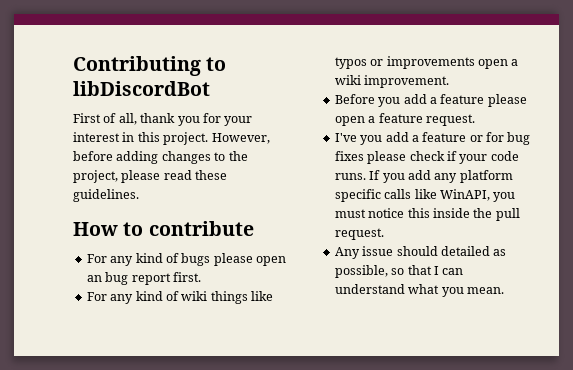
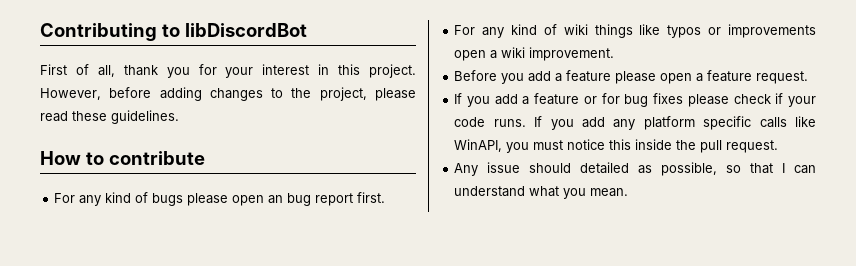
- I've you add a feature or for bug fixes please check if your code runs.
+ If you add a feature or for bug fixes please check if your code runs.

